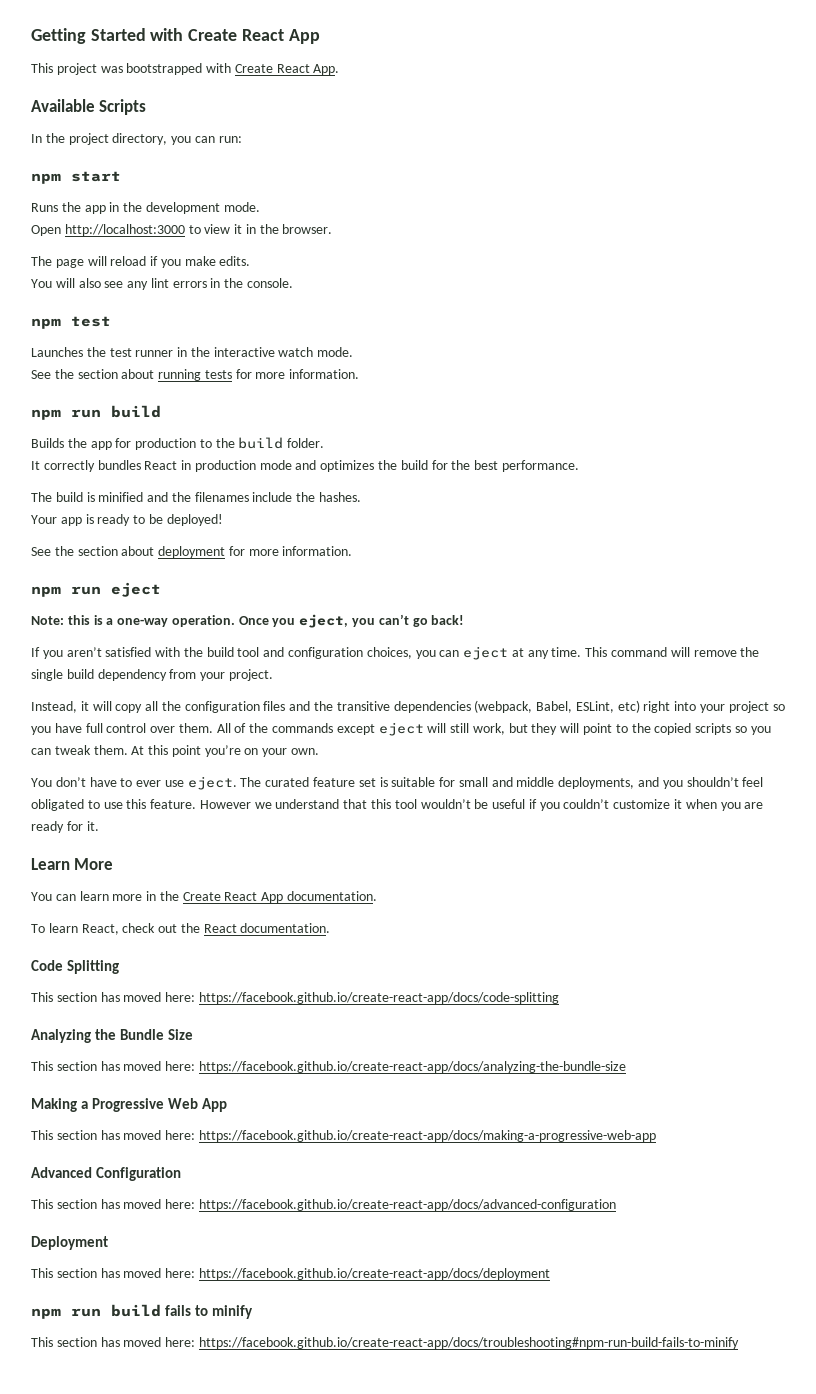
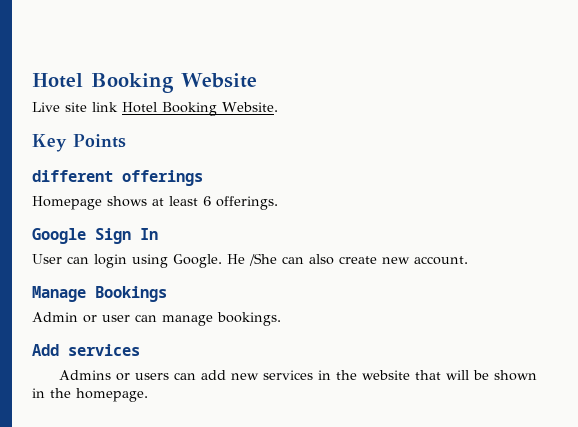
- Getting Started with Create React App
- This project was bootstrapped with Create React App.
- Available Scripts
- In the project directory, you can run:
- npm start
- Runs the app in the development mode.
- Open http://localhost:3000 to view it in the browser.
- The page will reload if you make edits.
- You will also see any lint errors in the console.
- npm test
- Launches the test runner in the interactive watch mode.
- See the section about running tests for more information.
- npm run build
- Builds the app for production to the build folder.
- It correctly bundles React in production mode and optimizes the build for the best performance.
- The build is minified and the filenames include the hashes.
- Your app is ready to be deployed!
- See the section about deployment for more information.
- npm run eject
- Note: this is a one-way operation. Once you eject, you can’t go back!
- If you aren’t satisfied with the build tool and configuration choices, you can eject at any time. This command will remove the single build dependency from your project.
- Instead, it will copy all the configuration files and the transitive dependencies (webpack, Babel, ESLint, etc) right into your project so you have full control over them. All of the commands except eject will still work, but they will point to the copied scripts so you can tweak them. At this point you’re on your own.
- You don’t have to ever use eject. The curated feature set is suitable for small and middle deployments, and you shouldn’t feel obligated to use this feature. However we understand that this tool wouldn’t be useful if you couldn’t customize it when you are ready for it.
- Learn More
- You can learn more in the Create React App documentation.
- To learn React, check out the React documentation.
- Code Splitting
- This section has moved here: https://facebook.github.io/create-react-app/docs/code-splitting
- Analyzing the Bundle Size
- This section has moved here: https://facebook.github.io/create-react-app/docs/analyzing-the-bundle-size
- Making a Progressive Web App
- This section has moved here: https://facebook.github.io/create-react-app/docs/making-a-progressive-web-app
- Advanced Configuration
- This section has moved here: https://facebook.github.io/create-react-app/docs/advanced-configuration
- Deployment
- This section has moved here: https://facebook.github.io/create-react-app/docs/deployment
- npm run build fails to minify
- This section has moved here: https://facebook.github.io/create-react-app/docs/troubleshooting#npm-run-build-fails-to-minify
+ Hotel Booking Website
+ Live site link Hotel Booking Website.
+ Key Points
+ different offerings
+ Homepage shows at least 6 offerings.
+ Google Sign In
+ User can login using Google. He /She can also create new account.
+ Manage Bookings
+ Admin or user can manage bookings.
+ Add services
+ Admins or users can add new services in the website that will be shown in the homepage.

